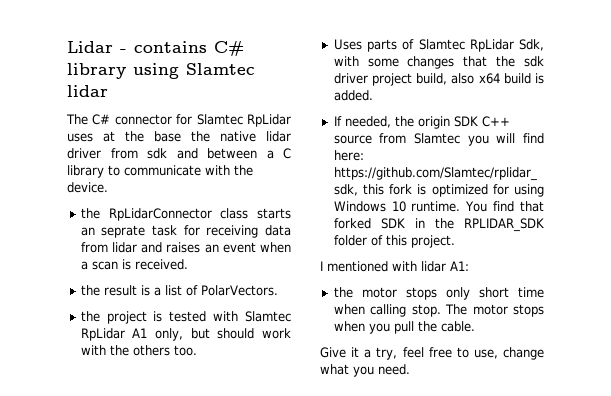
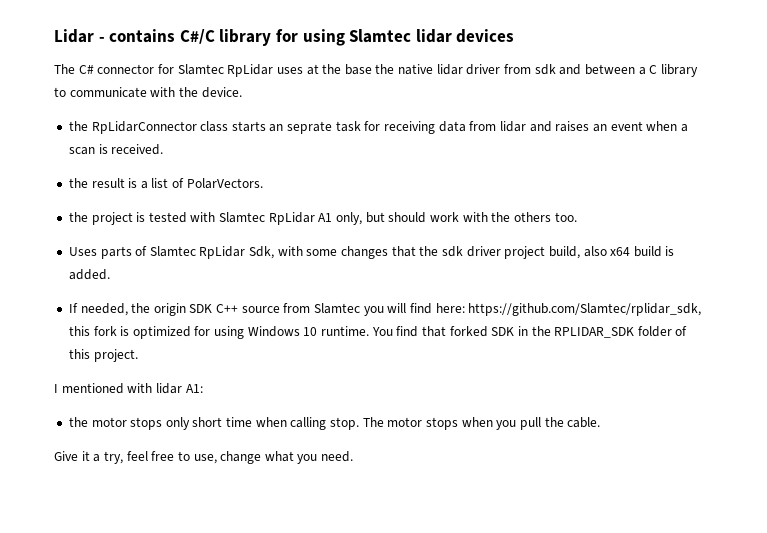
- Lidar - contains C# library using Slamtec lidar
+ Lidar - contains C#/C library for using Slamtec lidar devices

